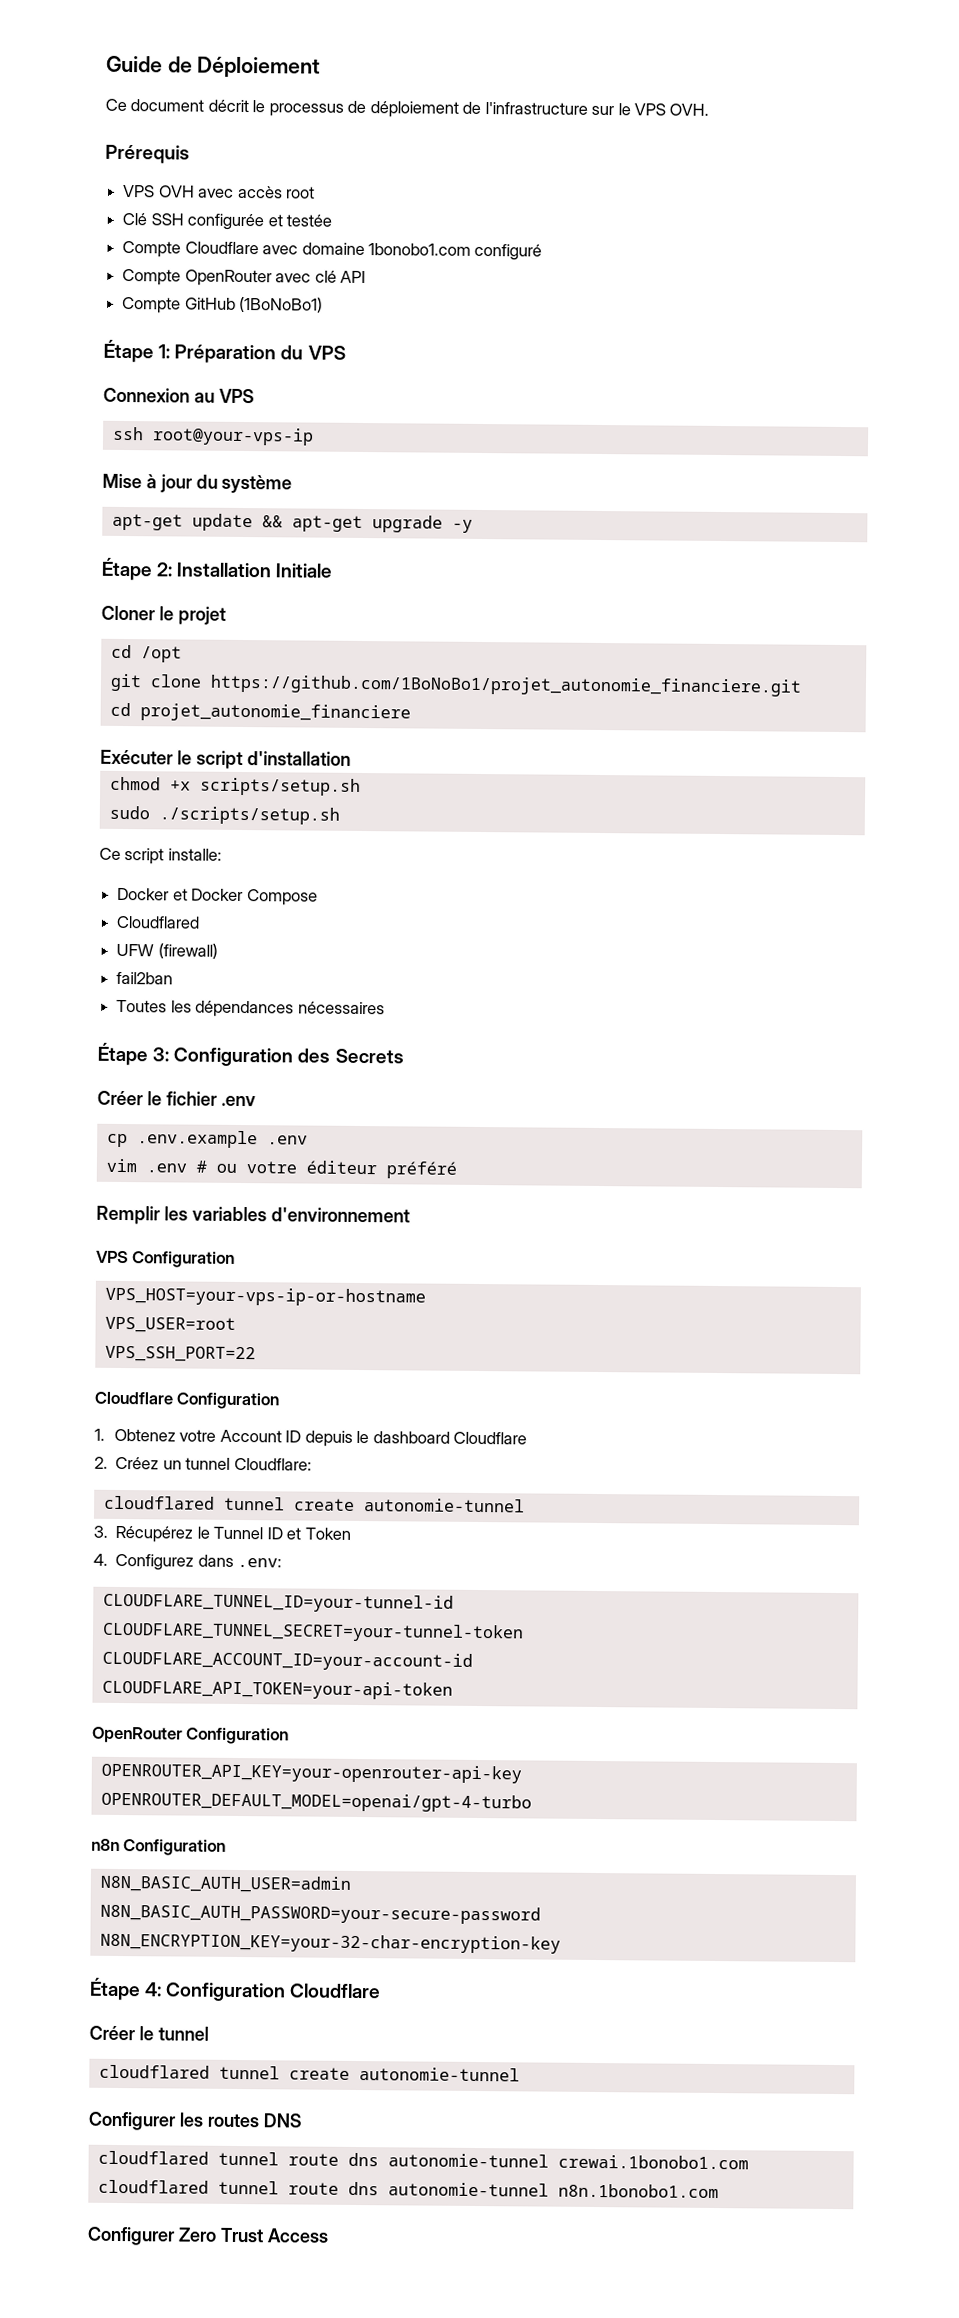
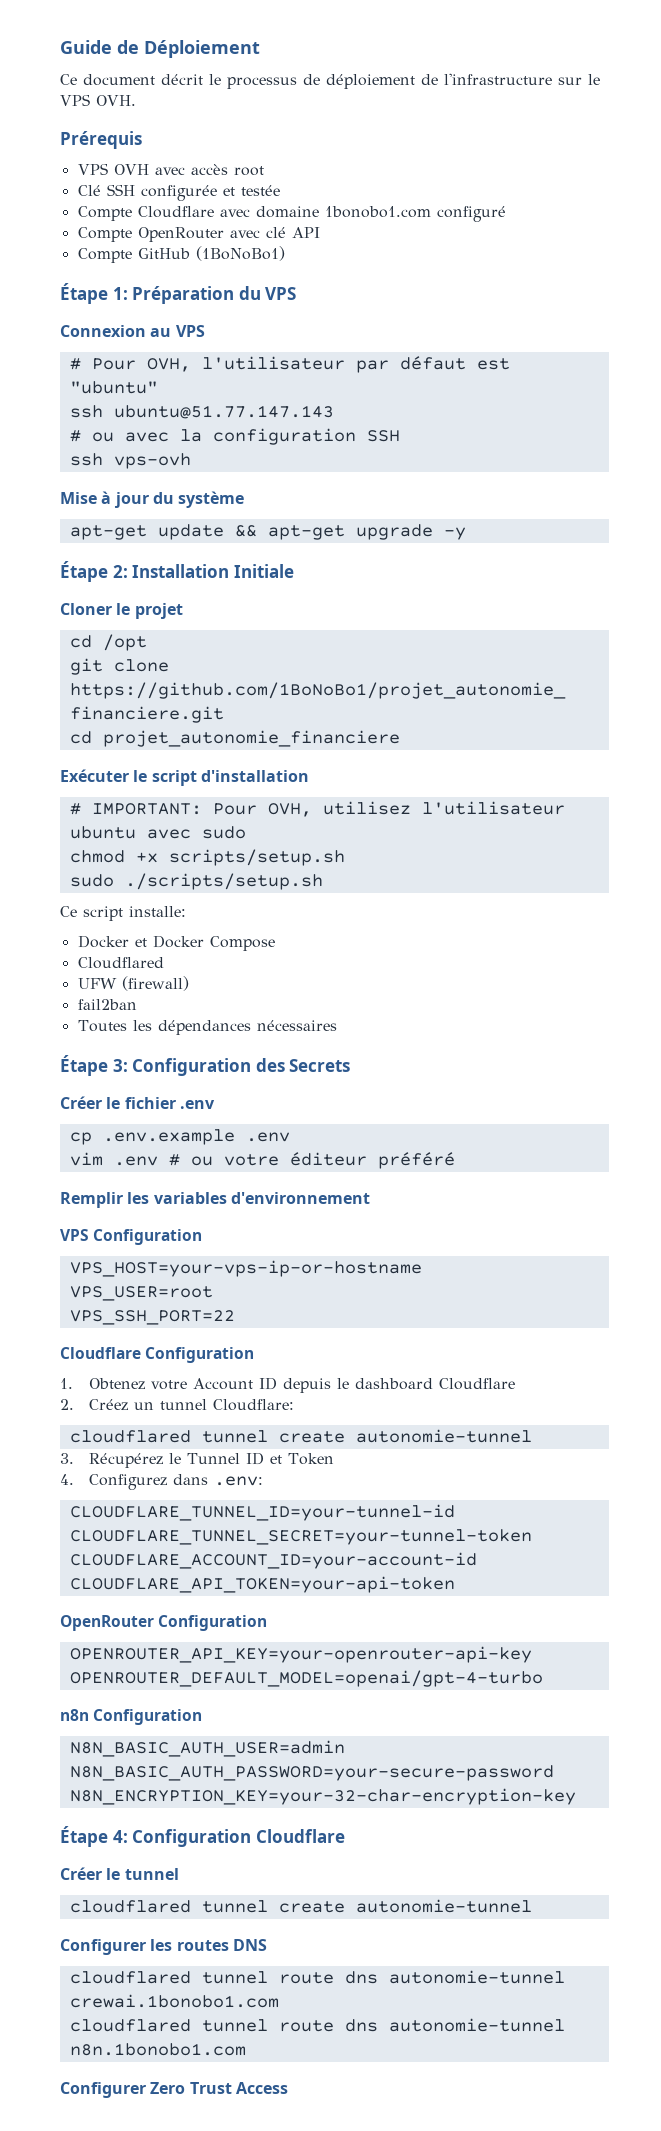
- ssh root@your-vps-ip
+ # Pour OVH, l'utilisateur par défaut est "ubuntu"
+ ssh ubuntu@51.77.147.143
+ # ou avec la configuration SSH
+ ssh vps-ovh
+ # IMPORTANT: Pour OVH, utilisez l'utilisateur ubuntu avec sudo

